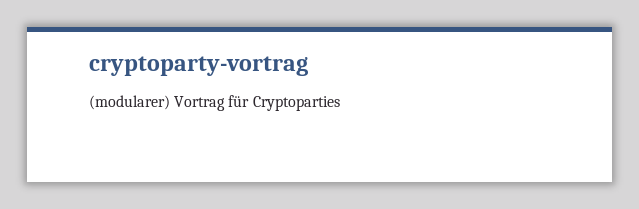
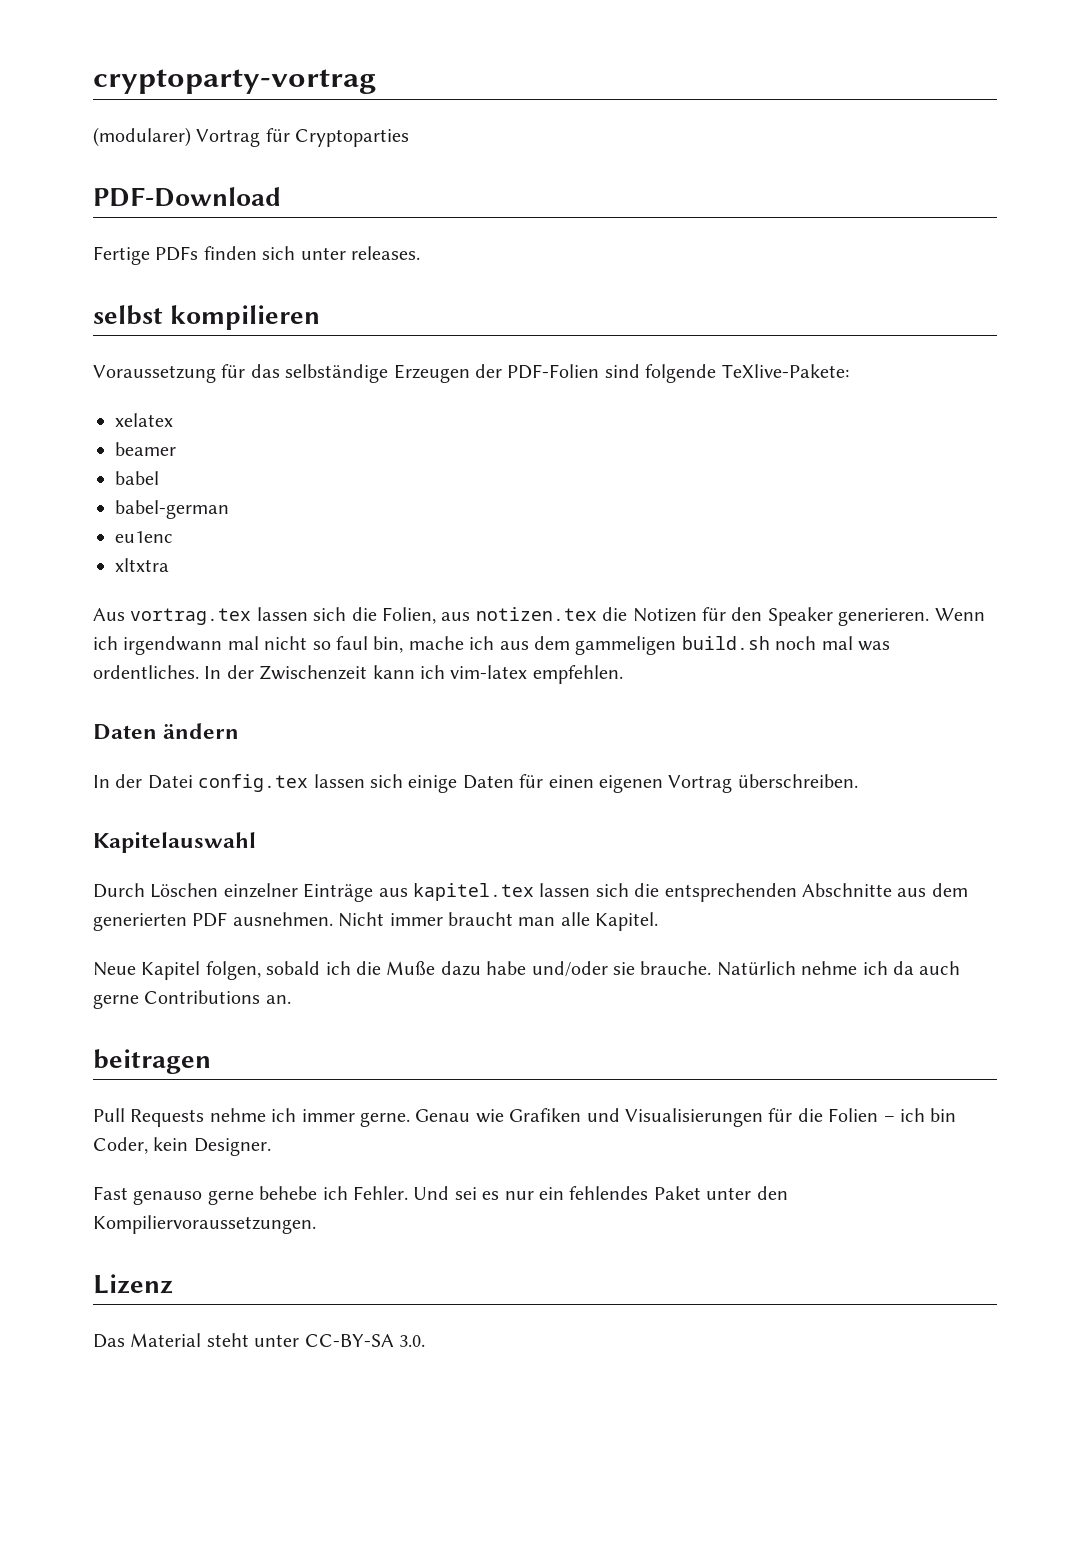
+ PDF-Download
+ Fertige PDFs finden sich unter releases.
+ selbst kompilieren
+ Voraussetzung für das selbständige Erzeugen der PDF-Folien sind folgende TeXlive-Pakete:
+ xelatex
+ beamer
+ babel
+ babel-german
+ eu1enc
+ xltxtra
+ Aus vortrag.tex lassen sich die Folien, aus notizen.tex die Notizen für den Speaker generieren. Wenn ich irgendwann mal nicht so faul bin, mache ich aus dem gammeligen build.sh noch mal was ordentliches. In der Zwischenzeit kann ich vim-latex empfehlen.
+ Daten ändern
+ In der Datei config.tex lassen sich einige Daten für einen eigenen Vortrag überschreiben.
+ Kapitelauswahl
+ Durch Löschen einzelner Einträge aus kapitel.tex lassen sich die entsprechenden Abschnitte aus dem generierten PDF ausnehmen. Nicht immer braucht man alle Kapitel.
+ Neue Kapitel folgen, sobald ich die Muße dazu habe und/oder sie brauche. Natürlich nehme ich da auch gerne Contributions an.
+ beitragen
+ Pull Requests nehme ich immer gerne. Genau wie Grafiken und Visualisierungen für die Folien – ich bin Coder, kein Designer.
+ Fast genauso gerne behebe ich Fehler. Und sei es nur ein fehlendes Paket unter den Kompiliervoraussetzungen.
+ Lizenz
+ Das Material steht unter CC-BY-SA 3.0.

